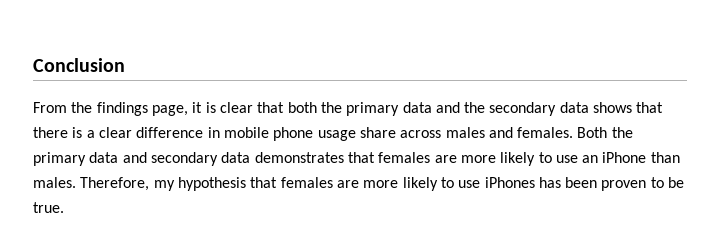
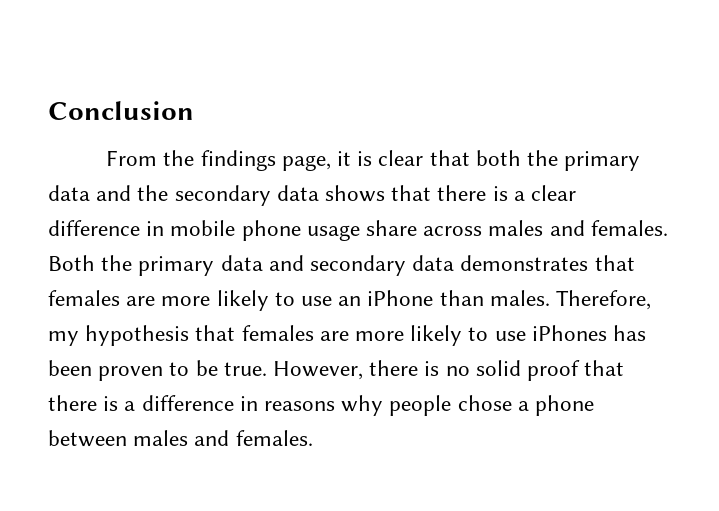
+ However, there is no solid proof that there is a difference in reasons why people chose a phone between males and females.

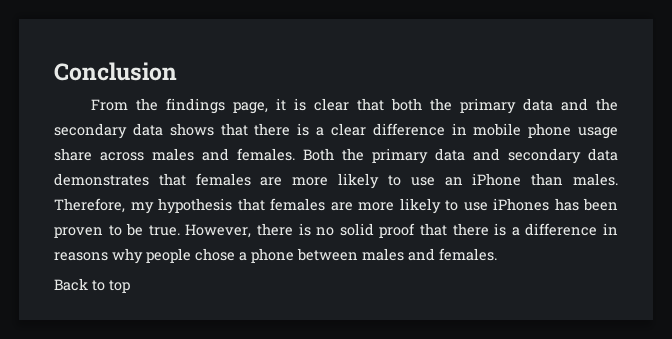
+ Back to top

